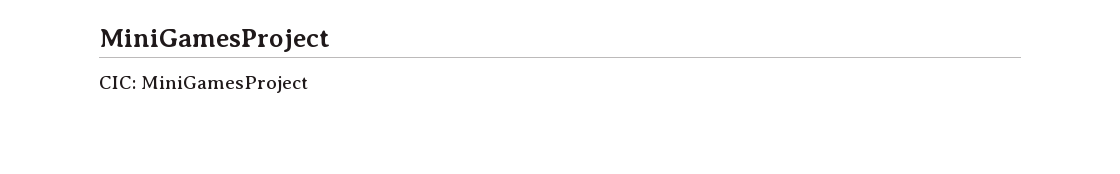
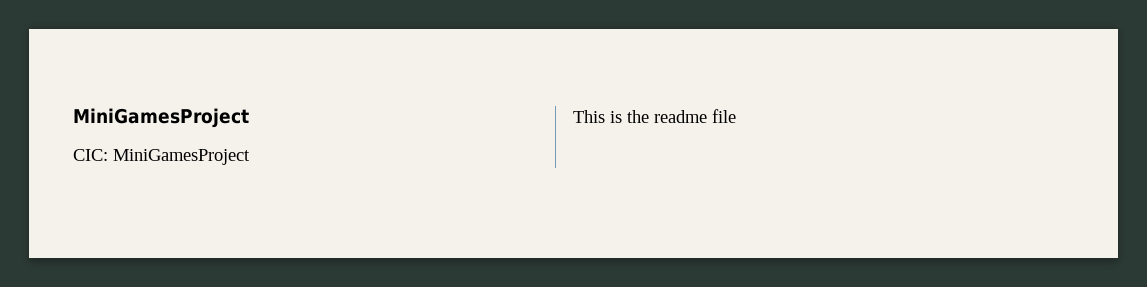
+ This is the readme file

